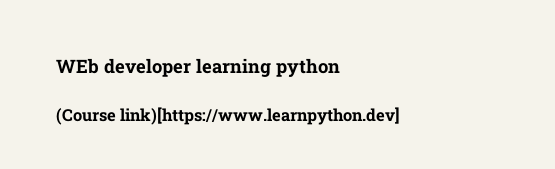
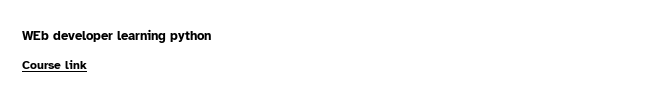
- (Course link)[https://www.learnpython.dev]
+ Course link

